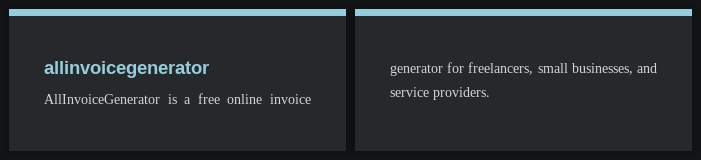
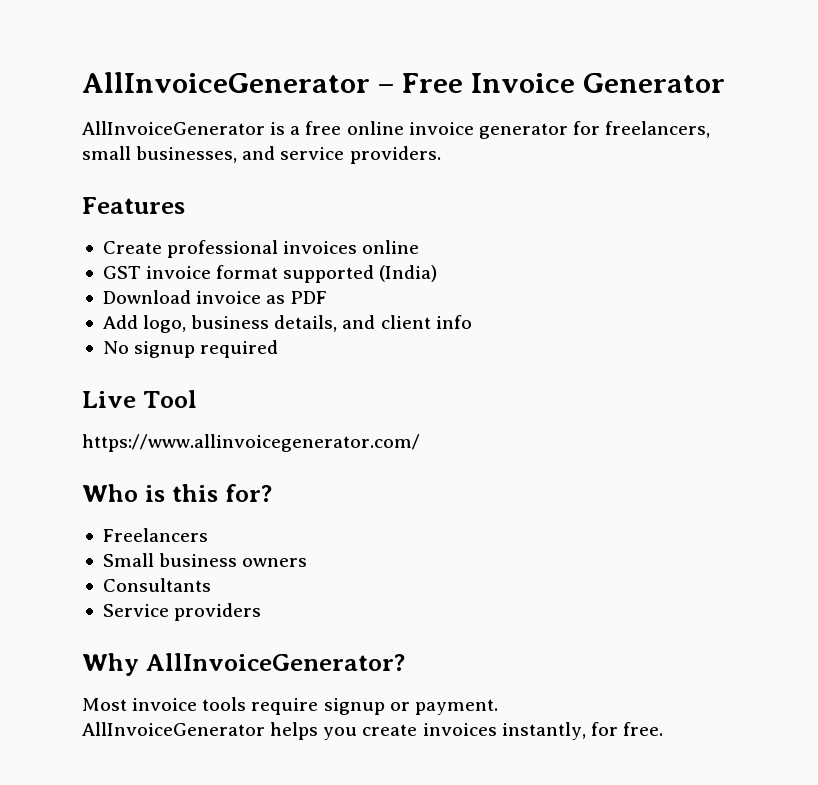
- allinvoicegenerator
+ AllInvoiceGenerator – Free Invoice Generator
+ Features
+ Create professional invoices online
+ GST invoice format supported (India)
+ Download invoice as PDF
+ Add logo, business details, and client info
+ No signup required
+ Live Tool
+ https://www.allinvoicegenerator.com/
+ Who is this for?
+ Freelancers
+ Small business owners
+ Consultants
+ Service providers
+ Why AllInvoiceGenerator?
+ Most invoice tools require signup or payment.
+ AllInvoiceGenerator helps you create invoices instantly, for free.

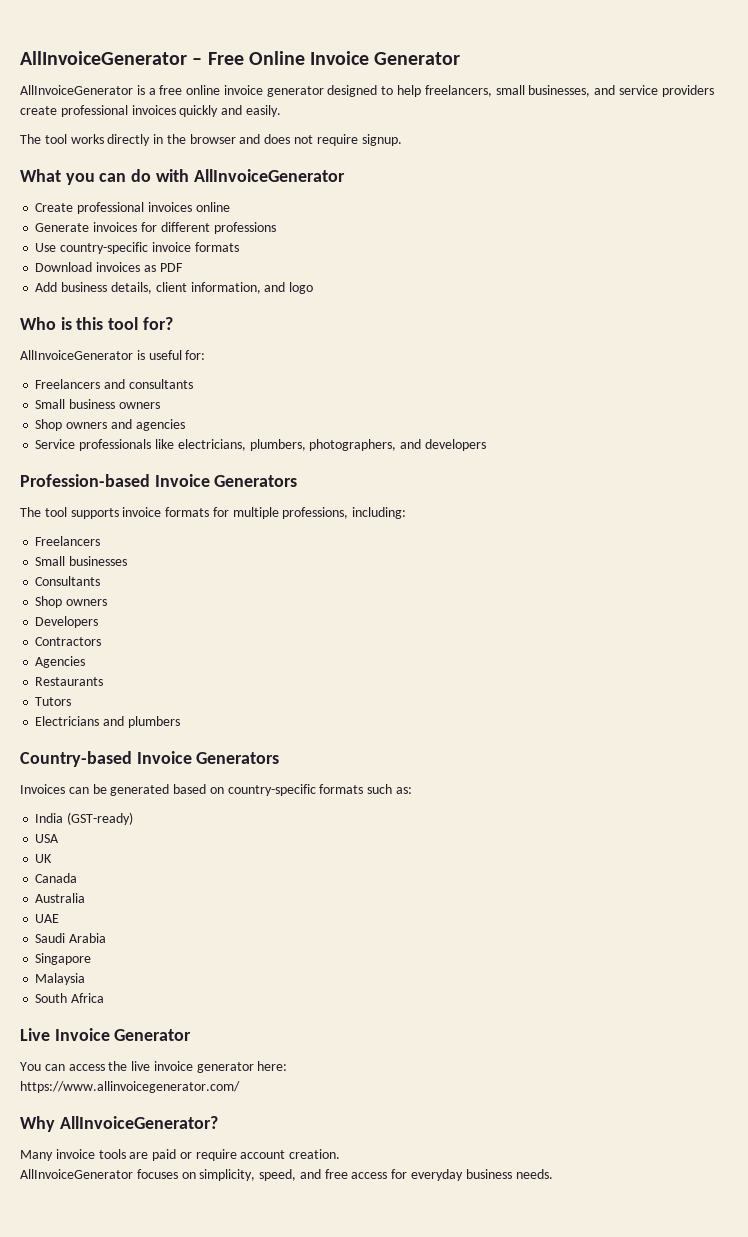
- AllInvoiceGenerator – Free Invoice Generator
+ AllInvoiceGenerator – Free Online Invoice Generator
- AllInvoiceGenerator is a free online invoice generator for freelancers, small businesses, and service providers.
- Features
+ AllInvoiceGenerator is a free online invoice generator designed to help freelancers, small businesses, and service providers create professional invoices quickly and easily.
+ The tool works directly in the browser and does not require signup.
+ What you can do with AllInvoiceGenerator
  Create professional invoices online
- GST invoice format supported (India)
+ Generate invoices for different professions
+ Use country-specific invoice formats
- Download invoice as PDF
+ Download invoices as PDF
- Add logo, business details, and client info
- No signup required
- Live Tool
- https://www.allinvoicegenerator.com/
+ Add business details, client information, and logo
- Who is this for?
+ Who is this tool for?
- Freelancers
+ AllInvoiceGenerator is useful for:
+ Freelancers and consultants
+ Shop owners and agencies
+ Service professionals like electricians, plumbers, photographers, and developers
+ Profession-based Invoice Generators
+ The tool supports invoice formats for multiple professions, including:
+ Freelancers
+ Small businesses
  Consultants
- Service providers
+ Shop owners
+ Developers
+ Contractors
+ Agencies
+ Restaurants
+ Tutors
+ Electricians and plumbers
+ Country-based Invoice Generators
+ Invoices can be generated based on country-specific formats such as:
+ India (GST-ready)
+ USA
+ UK
+ Canada
+ Australia
+ UAE
+ Saudi Arabia
+ Singapore
+ Malaysia
+ South Africa
+ Live Invoice Generator
+ You can access the live invoice generator here:
+ https://www.allinvoicegenerator.com/
- Most invoice tools require signup or payment.
- AllInvoiceGenerator helps you create invoices instantly, for free.
+ Many invoice tools are paid or require account creation.
+ AllInvoiceGenerator focuses on simplicity, speed, and free access for everyday business needs.

